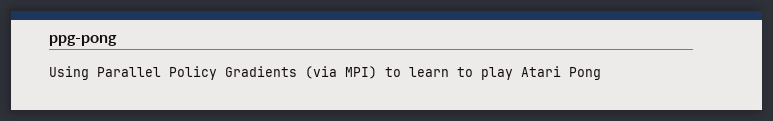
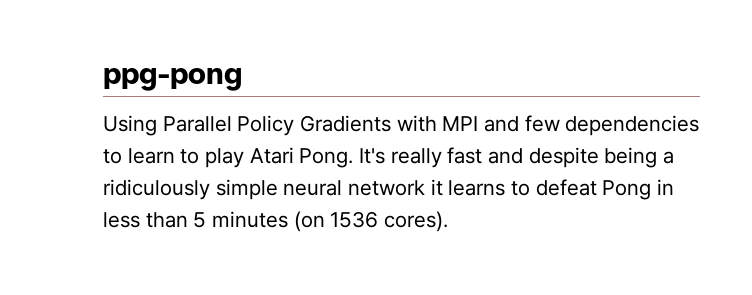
- Using Parallel Policy Gradients (via MPI) to learn to play Atari Pong
+ Using Parallel Policy Gradients with MPI and few dependencies to learn to play Atari Pong. It's really fast and despite being a ridiculously simple neural network it learns to defeat Pong in less than 5 minutes (on 1536 cores).

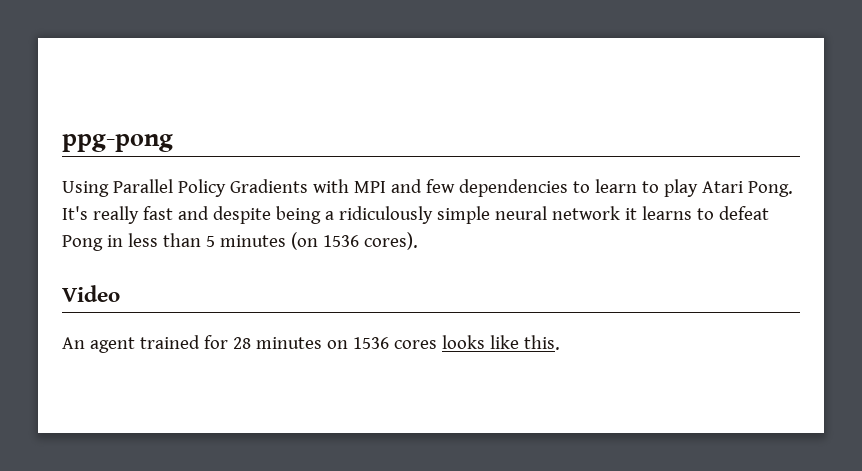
+ Video
+ An agent trained for 28 minutes on 1536 cores looks like this.

